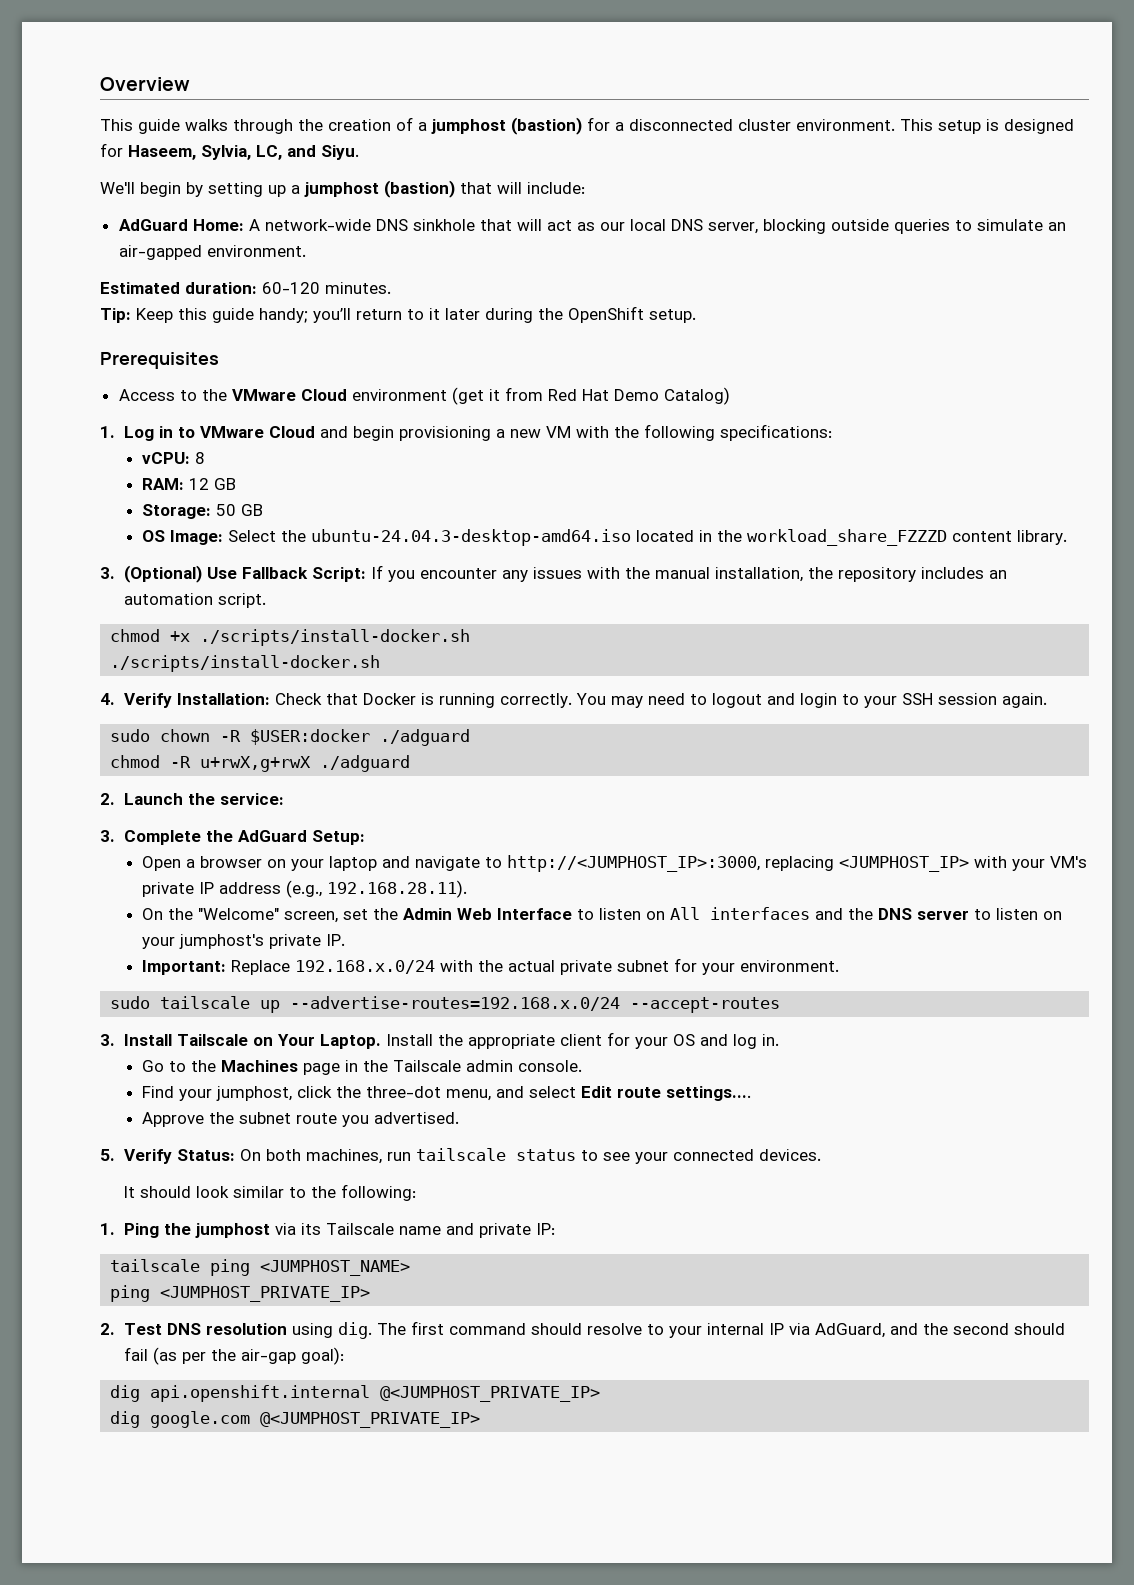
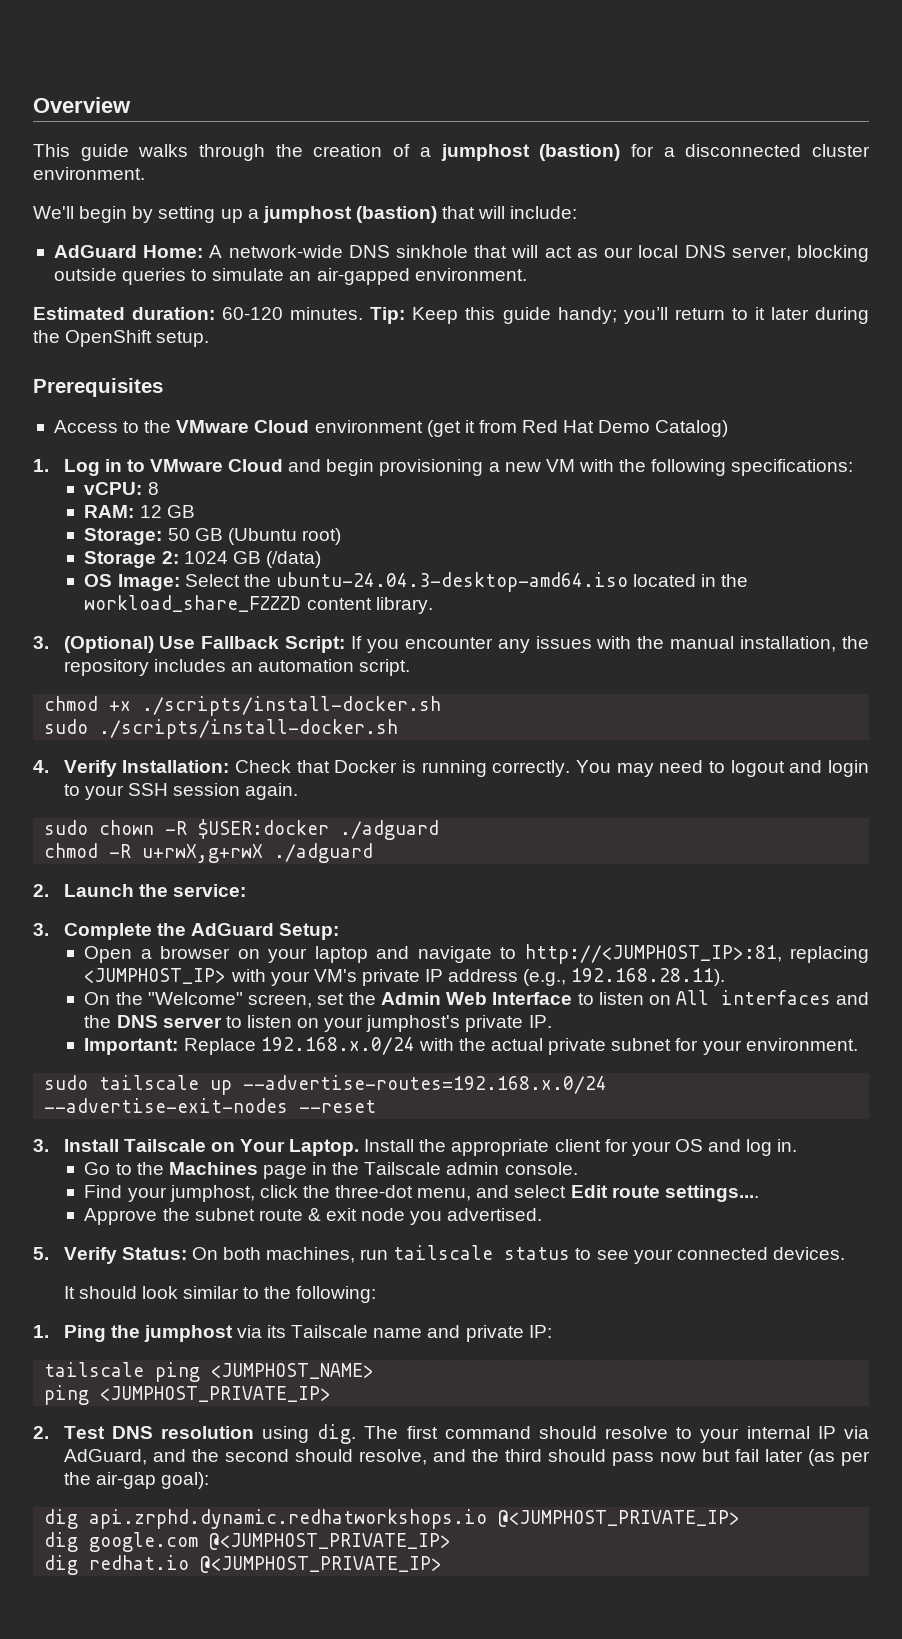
- This setup is designed for Haseem, Sylvia, LC, and Siyu.
- Estimated duration: 60-120 minutes.
- Tip: Keep this guide handy; you’ll return to it later during the OpenShift setup.
+ Estimated duration: 60-120 minutes. Tip: Keep this guide handy; you’ll return to it later during the OpenShift setup.
- Storage: 50 GB
+ Storage: 50 GB (Ubuntu root)
+ Storage 2: 1024 GB (/data)
  chmod +x ./scripts/install-docker.sh
- ./scripts/install-docker.sh
+ sudo ./scripts/install-docker.sh
- Open a browser on your laptop and navigate to http://<JUMPHOST_IP>:3000, replacing <JUMPHOST_IP> with your VM's private IP address (e.g., 192.168.28.11).
+ Open a browser on your laptop and navigate to http://<JUMPHOST_IP>:81, replacing <JUMPHOST_IP> with your VM's private IP address (e.g., 192.168.28.11).
- sudo tailscale up --advertise-routes=192.168.x.0/24 --accept-routes
+ sudo tailscale up --advertise-routes=192.168.x.0/24 --advertise-exit-nodes --reset
- Approve the subnet route you advertised.
+ Approve the subnet route & exit node you advertised.
- The first command should resolve to your internal IP via AdGuard, and the second should fail (as per the air-gap goal):
+ The first command should resolve to your internal IP via AdGuard, and the second should resolve, and the third should pass now but fail later (as per the air-gap goal):
- dig api.openshift.internal @<JUMPHOST_PRIVATE_IP>
+ dig api.zrphd.dynamic.redhatworkshops.io @<JUMPHOST_PRIVATE_IP>
+ dig redhat.io @<JUMPHOST_PRIVATE_IP>

